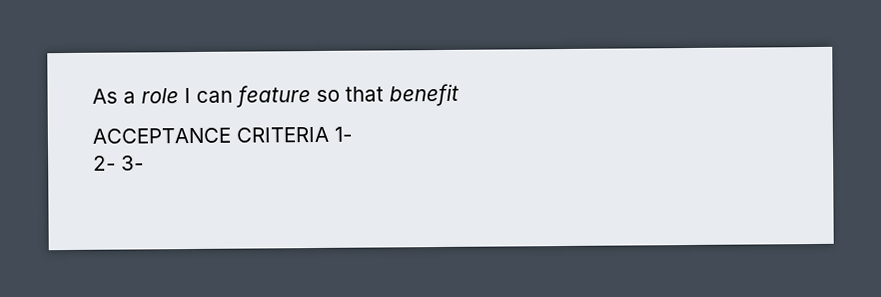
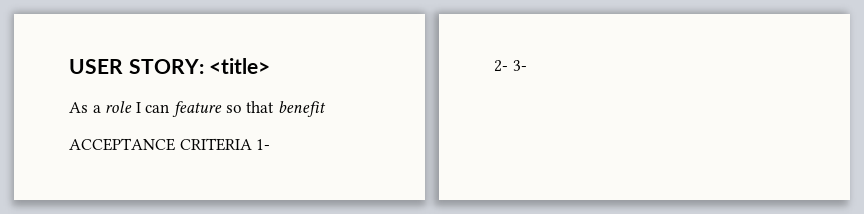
+ USER STORY: <title>

